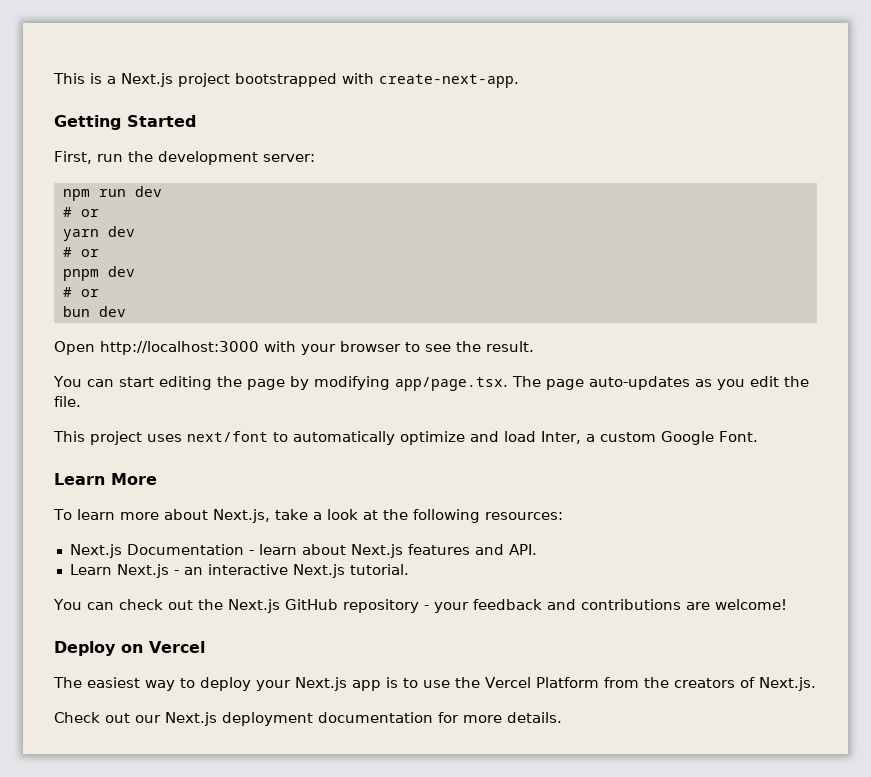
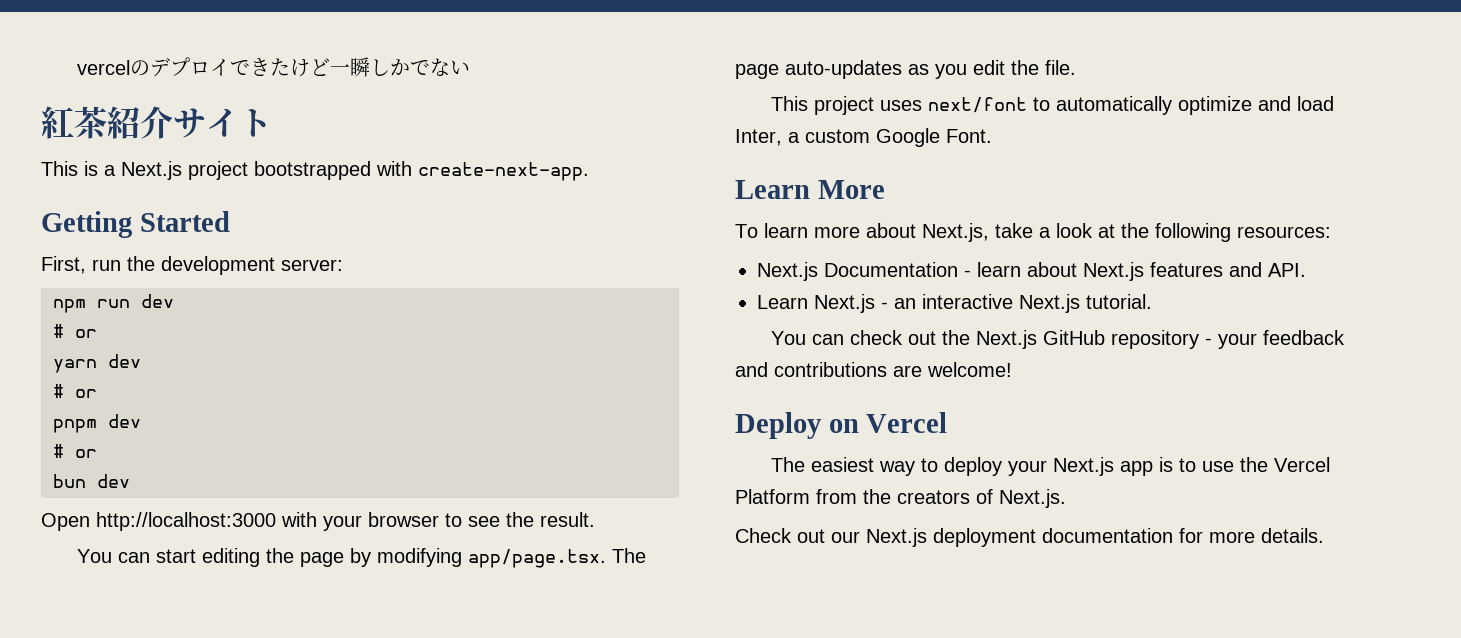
+ vercelのデプロイできたけど一瞬しかでない
+ 紅茶紹介サイト

